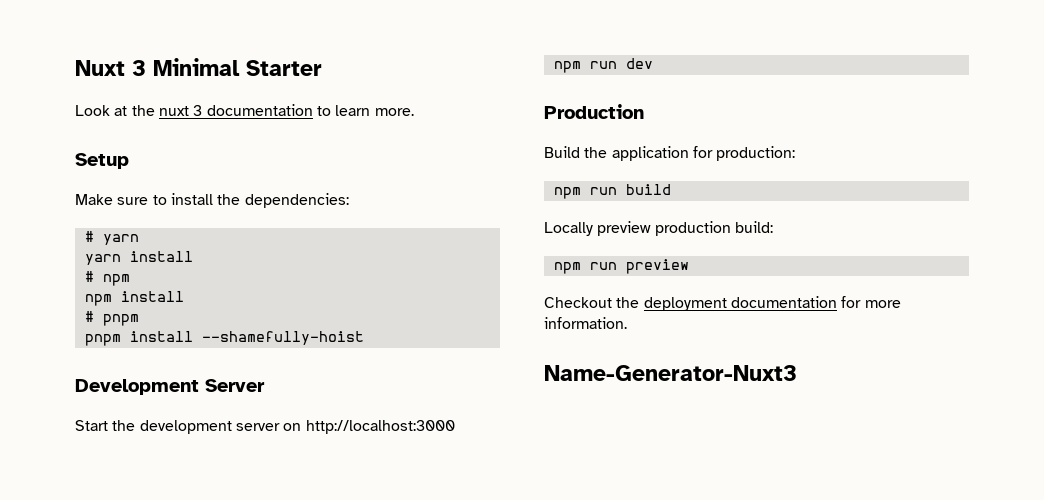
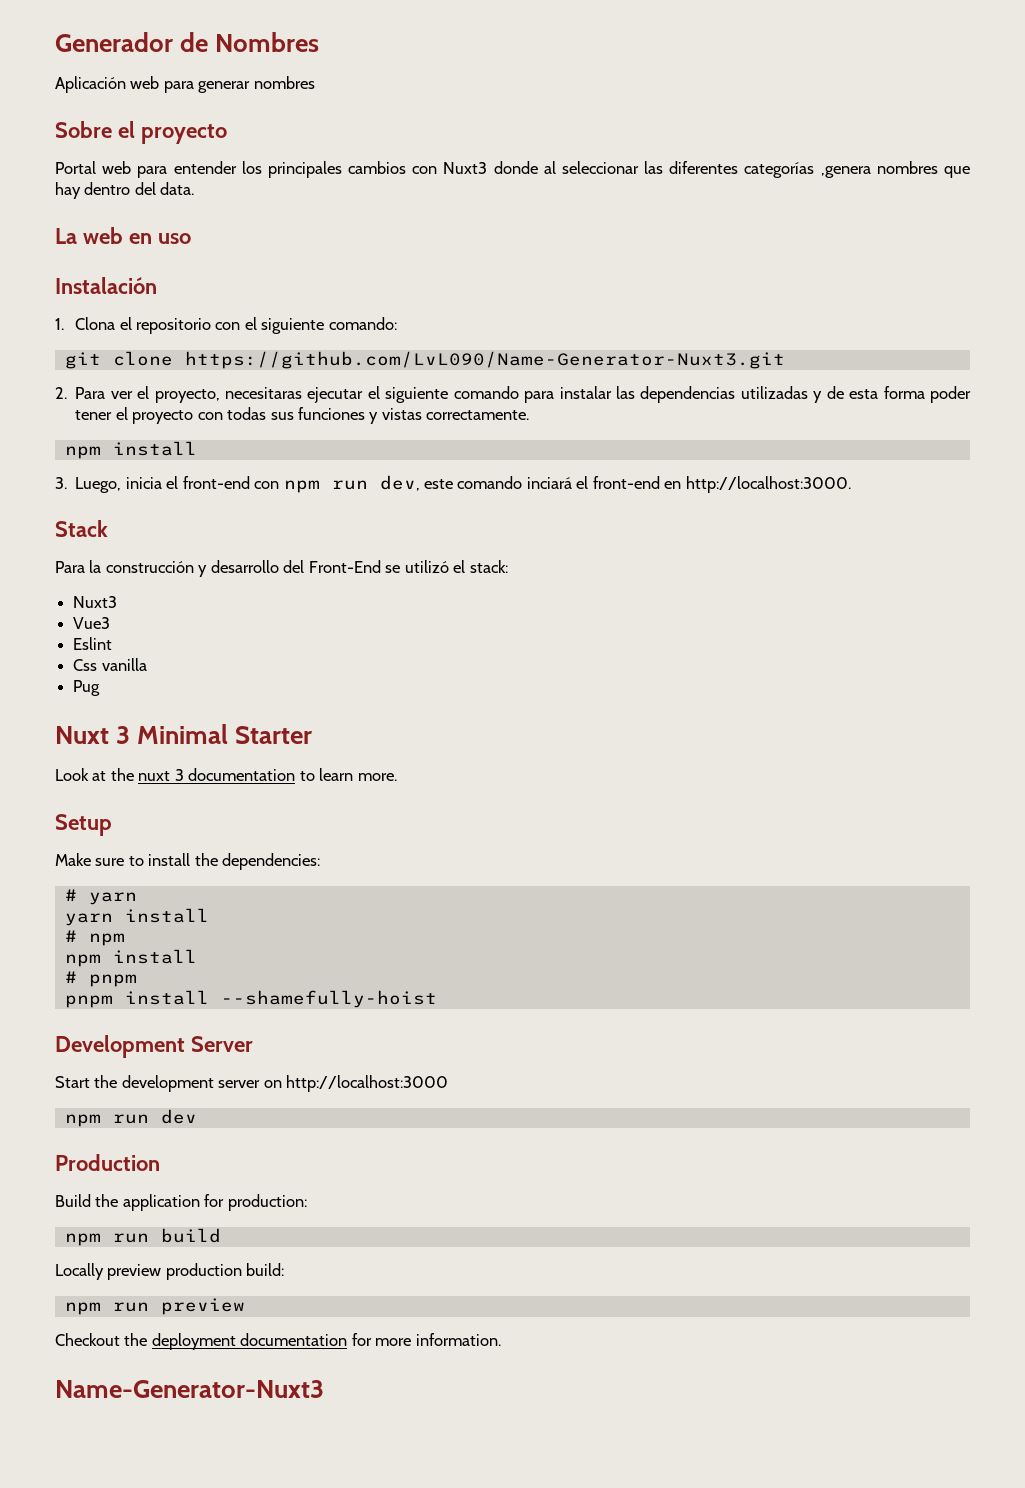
+ Generador de Nombres
+ Aplicación web para generar nombres
+ Sobre el proyecto
+ Portal web para entender los principales cambios con Nuxt3 donde al seleccionar las diferentes categorías ,genera nombres que hay dentro del data.
+ La web en uso
+ Instalación
+ 1. Clona el repositorio con el siguiente comando:
+ git clone https://github.com/LvL090/Name-Generator-Nuxt3.git
+ 2. Para ver el proyecto, necesitaras ejecutar el siguiente comando para instalar las dependencias utilizadas y de esta forma poder tener el proyecto con todas sus funciones y vistas correctamente.
+ npm install
+ 3. Luego, inicia el front-end con npm run dev, este comando inciará el front-end en http://localhost:3000.
+ Stack
+ Para la construcción y desarrollo del Front-End se utilizó el stack:
+ Nuxt3
+ Vue3
+ Eslint
+ Css vanilla
+ Pug

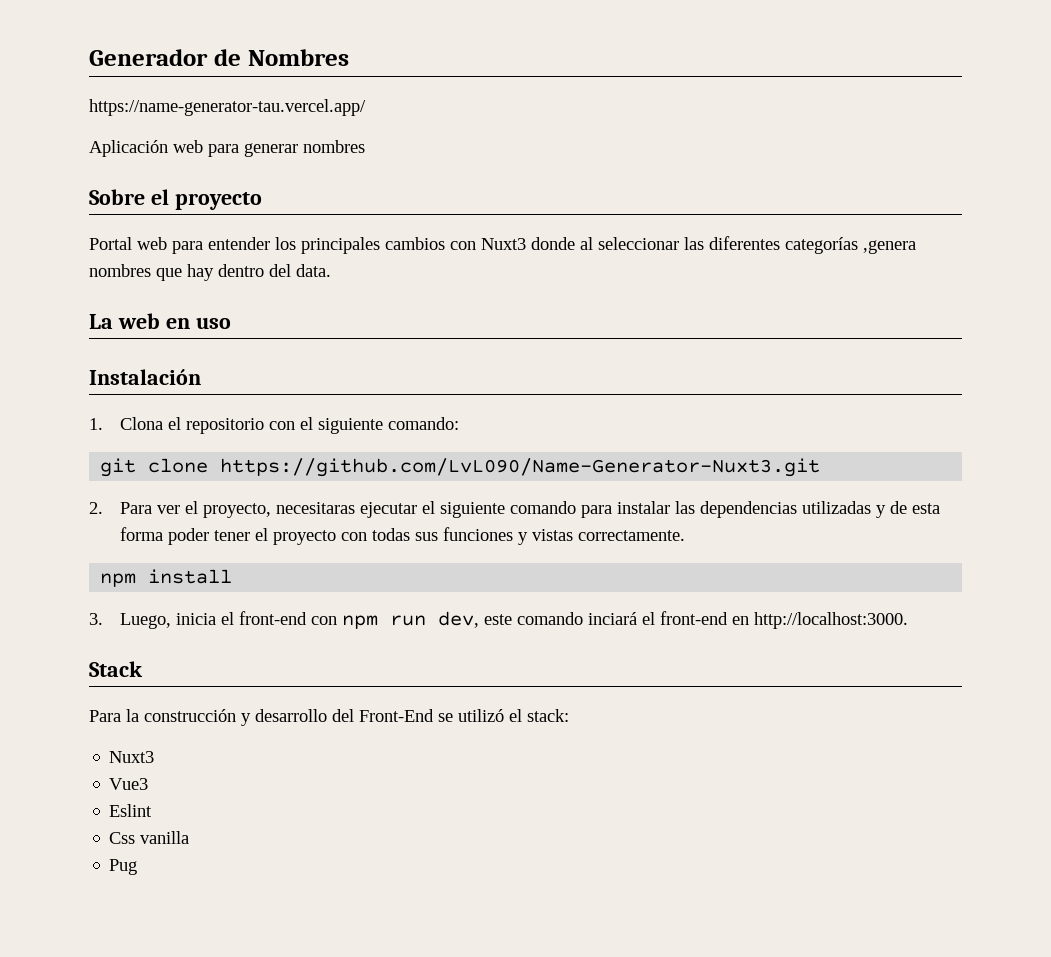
+ https://name-generator-tau.vercel.app/
- Nuxt 3 Minimal Starter
- Look at the nuxt 3 documentation to learn more.
- Setup
- Make sure to install the dependencies:
- # yarn
- yarn install
- # npm
- npm install
- # pnpm
- pnpm install --shamefully-hoist
- Development Server
- Start the development server on http://localhost:3000
- npm run dev
- Production
- Build the application for production:
- npm run build
- Locally preview production build:
- npm run preview
- Checkout the deployment documentation for more information.
- Name-Generator-Nuxt3

